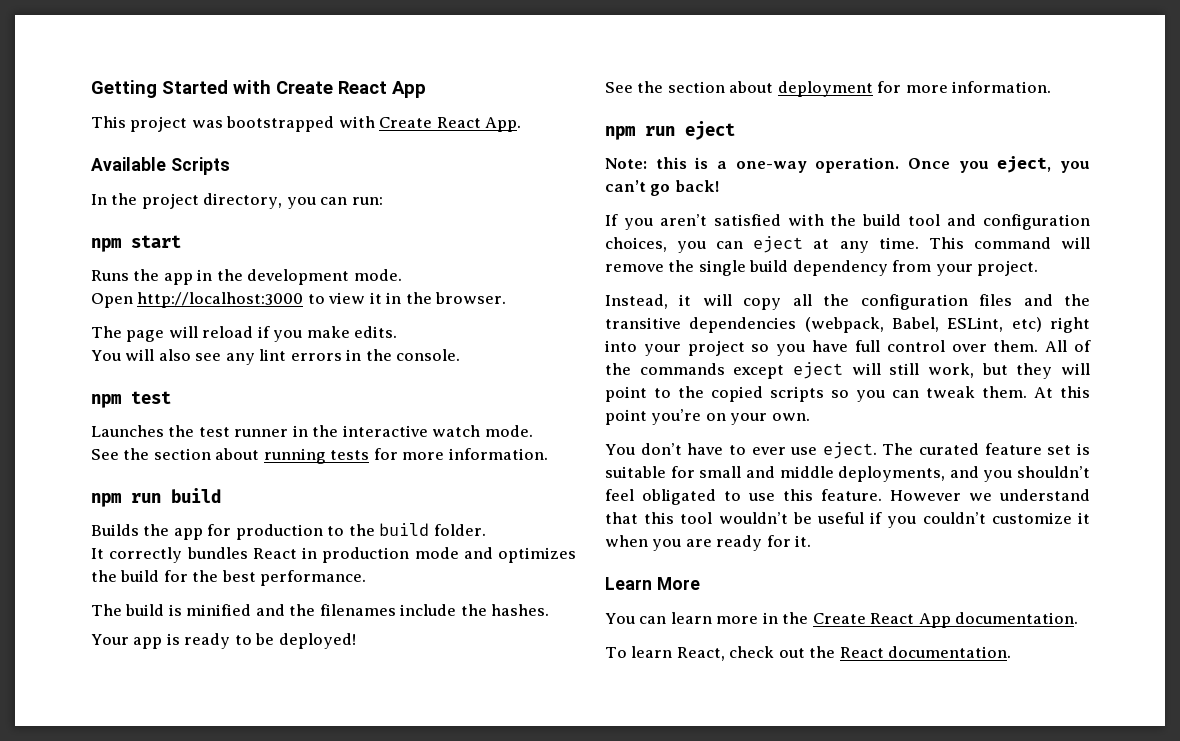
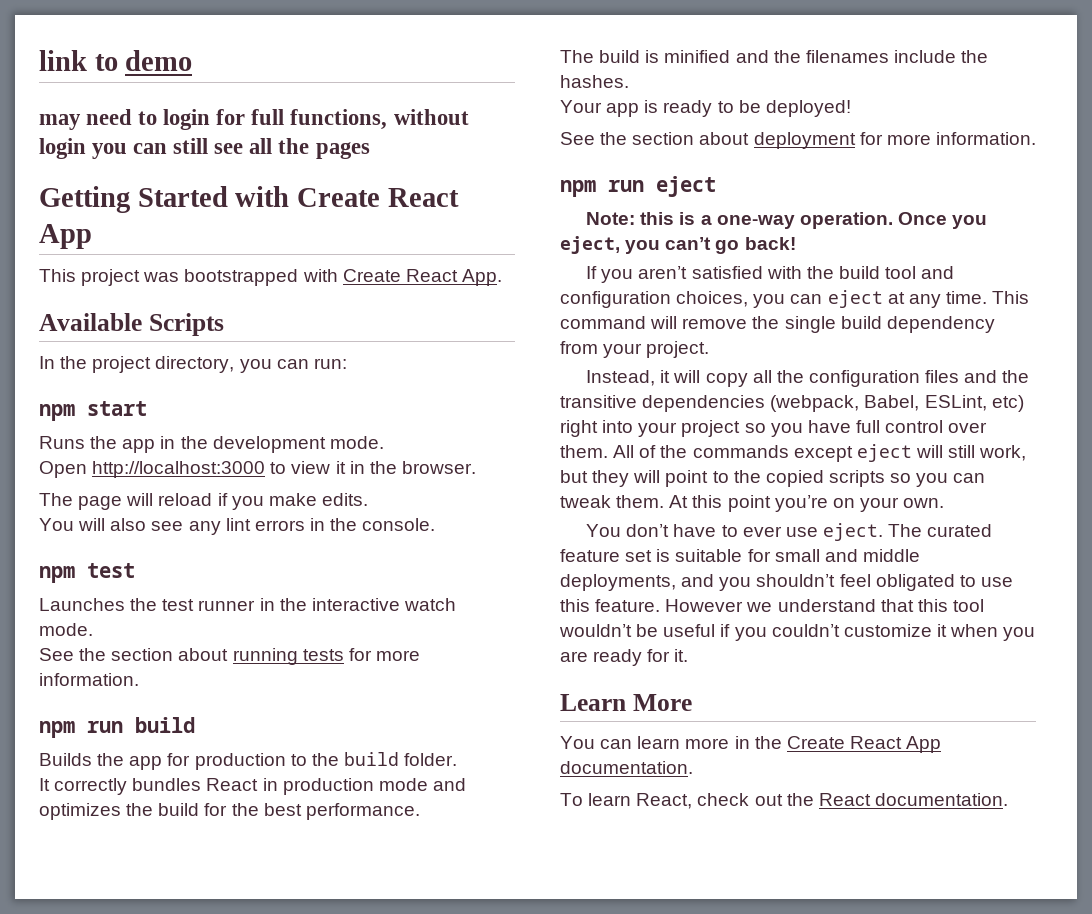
+ link to demo
+ may need to login for full functions, without login you can still see all the pages

